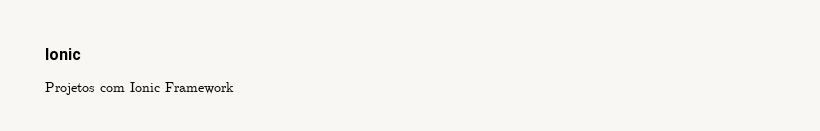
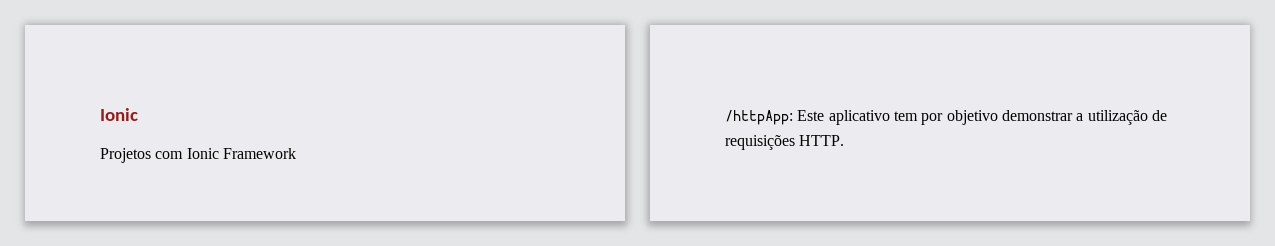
+ /httpApp: Este aplicativo tem por objetivo demonstrar a utilização de requisições HTTP.

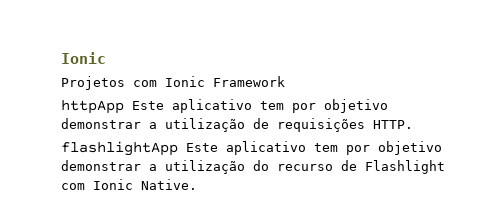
- /httpApp: Este aplicativo tem por objetivo demonstrar a utilização de requisições HTTP.
+ httpApp Este aplicativo tem por objetivo demonstrar a utilização de requisições HTTP.
+ flashlightApp Este aplicativo tem por objetivo demonstrar a utilização do recurso de Flashlight com Ionic Native.

